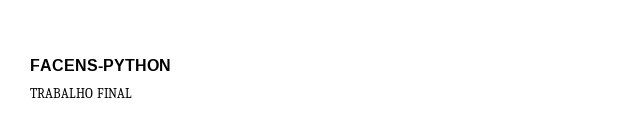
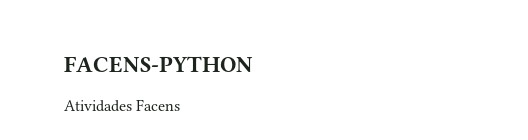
- TRABALHO FINAL
+ Atividades Facens

